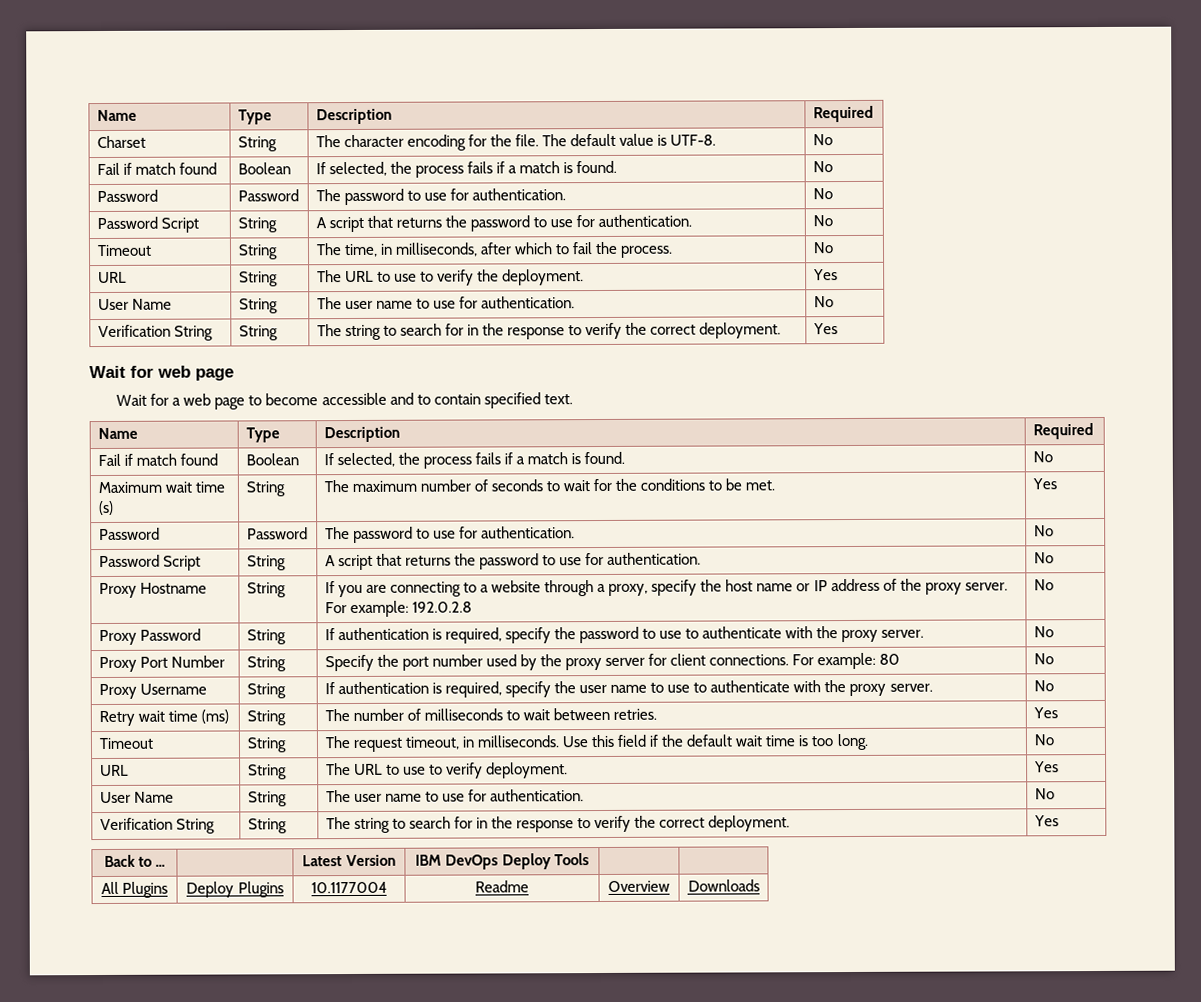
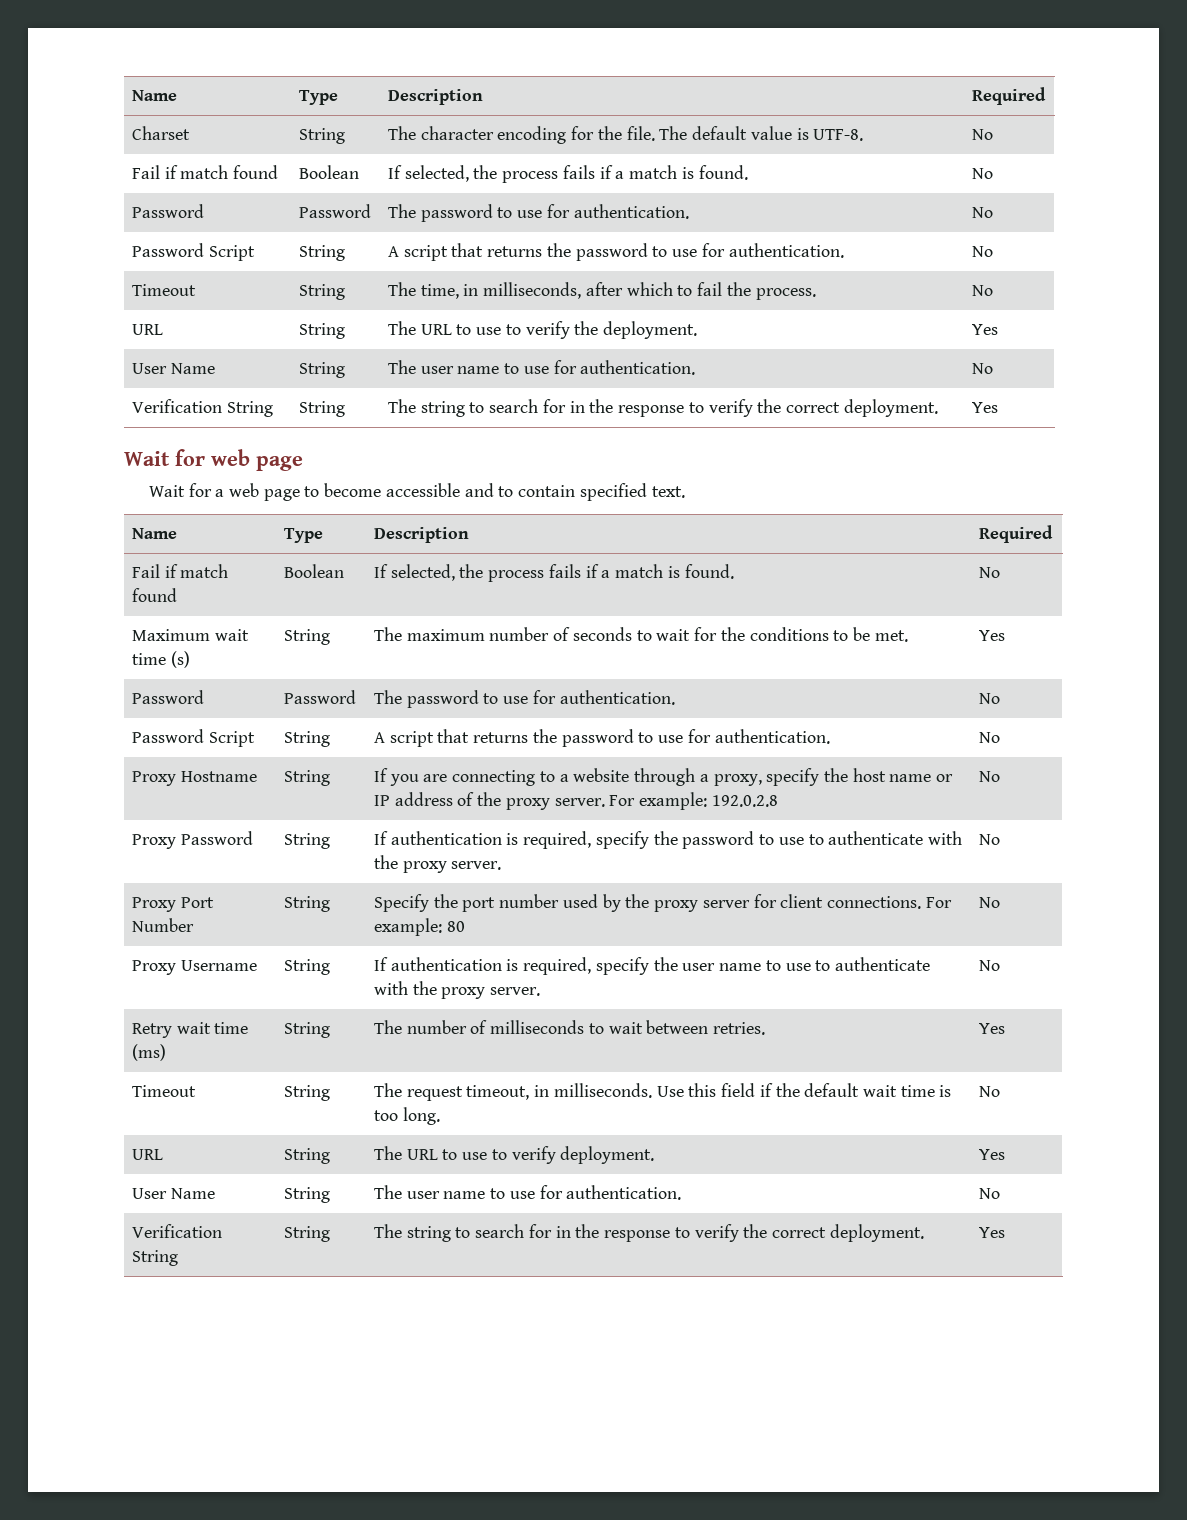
- Back to ... | | Latest Version | IBM DevOps Deploy Tools | |
- All Plugins | Deploy Plugins | 10.1177004 | Readme | Overview | Downloads

